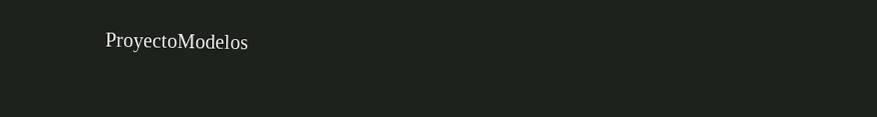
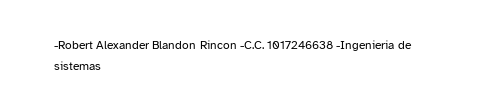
- ProyectoModelos
+ -Robert Alexander Blandon Rincon -C.C. 1017246638 -Ingenieria de sistemas

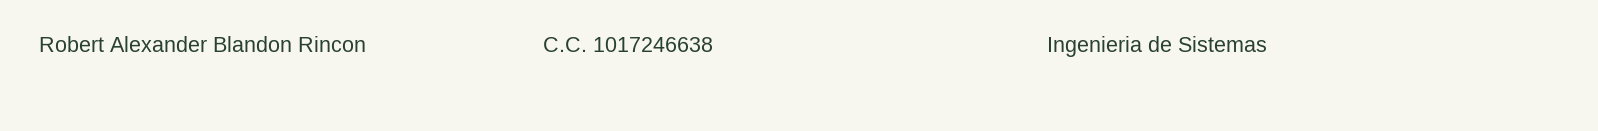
- -Robert Alexander Blandon Rincon -C.C. 1017246638 -Ingenieria de sistemas
+ Robert Alexander Blandon Rincon
+ C.C. 1017246638
+ Ingenieria de Sistemas

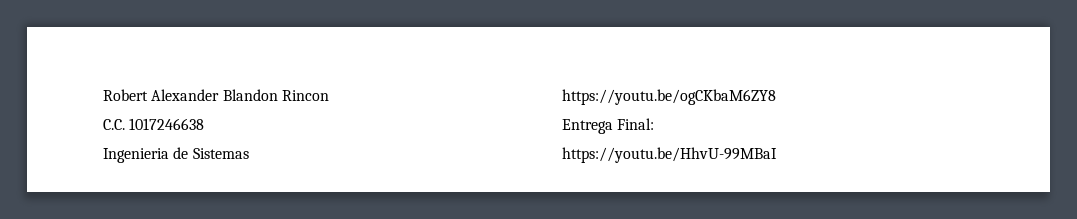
+ https://youtu.be/ogCKbaM6ZY8
+ Entrega Final:
+ https://youtu.be/HhvU-99MBaI

